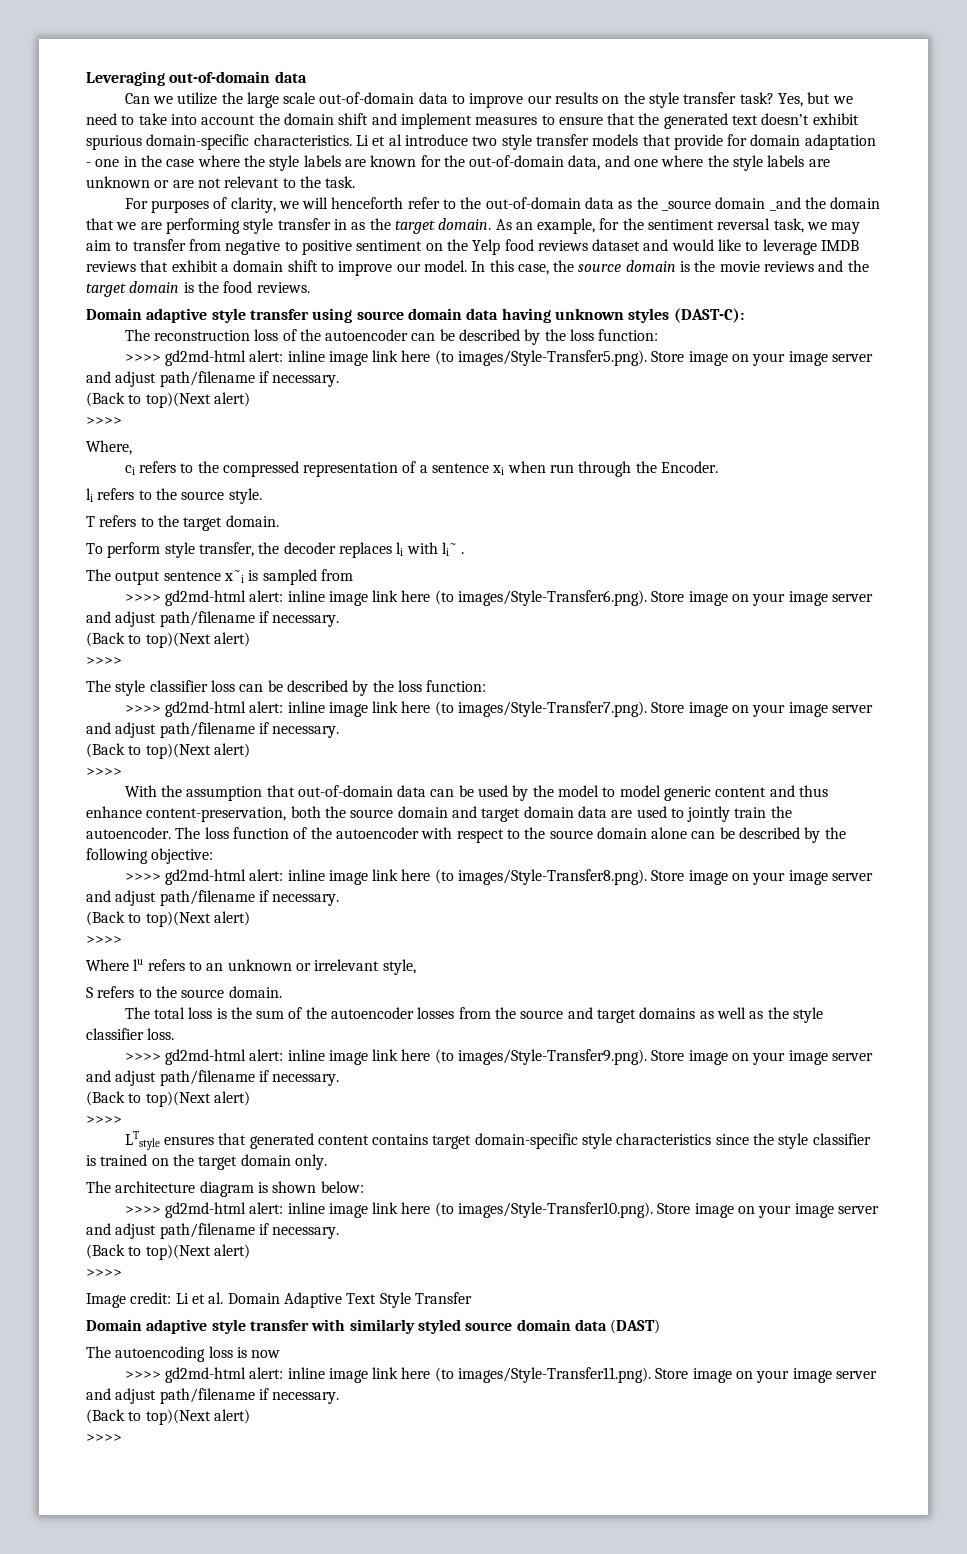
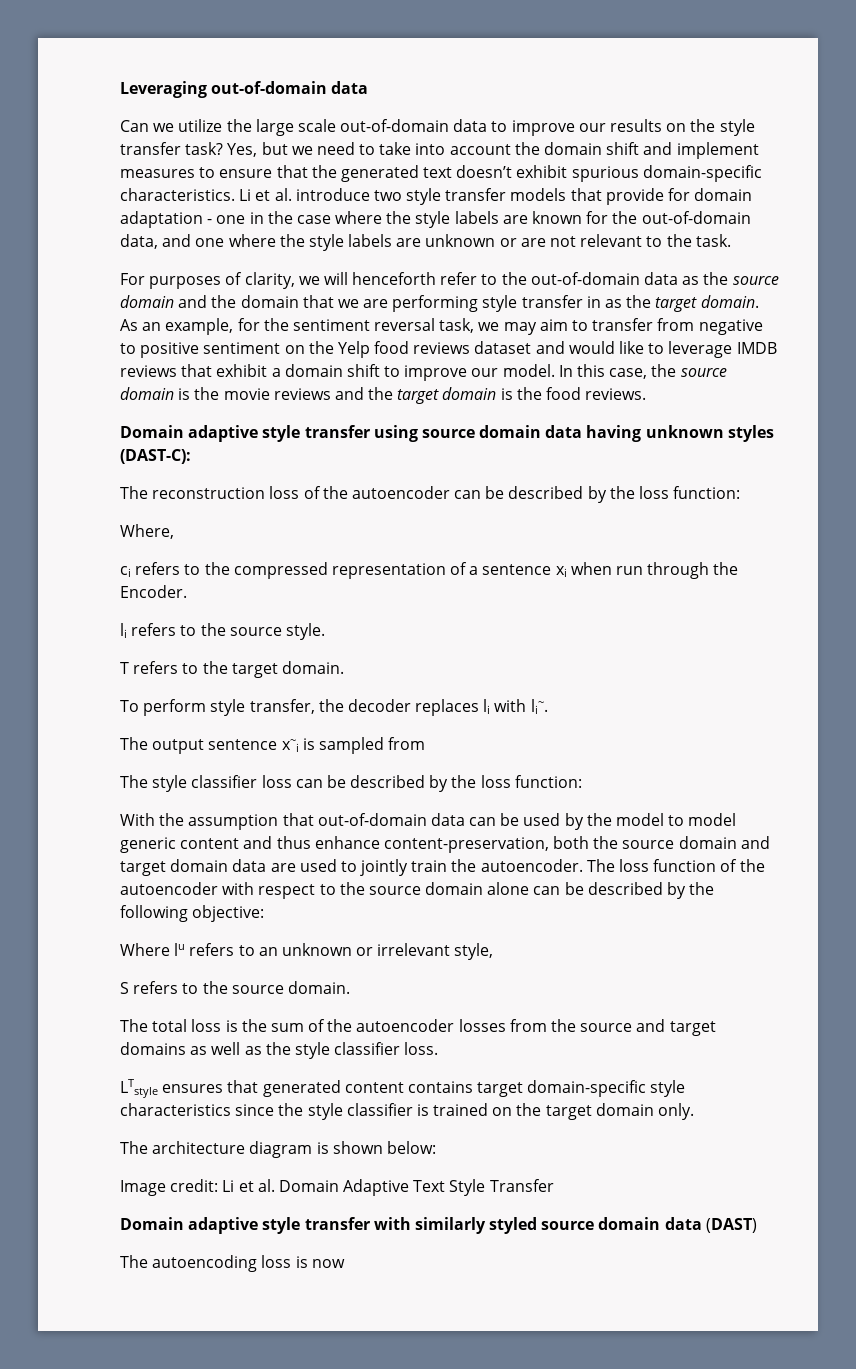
- Li et al introduce two style transfer models that provide for domain adaptation - one in the case where the style labels are known for the out-of-domain data, and one where the style labels are unknown or are not relevant to the task.
+ Li et al. introduce two style transfer models that provide for domain adaptation - one in the case where the style labels are known for the out-of-domain data, and one where the style labels are unknown or are not relevant to the task.
- For purposes of clarity, we will henceforth refer to the out-of-domain data as the _source domain _and the domain that we are performing style transfer in as the target domain.
+ For purposes of clarity, we will henceforth refer to the out-of-domain data as the source domain and the domain that we are performing style transfer in as the target domain.
- >>>> gd2md-html alert: inline image link here (to images/Style-Transfer5.png). Store image on your image server and adjust path/filename if necessary.
- (Back to top)(Next alert)
- >>>>
- To perform style transfer, the decoder replaces li with li~ .
+ To perform style transfer, the decoder replaces li with li~.
- >>>> gd2md-html alert: inline image link here (to images/Style-Transfer6.png). Store image on your image server and adjust path/filename if necessary.
- (Back to top)(Next alert)
- >>>>
- >>>> gd2md-html alert: inline image link here (to images/Style-Transfer7.png). Store image on your image server and adjust path/filename if necessary.
- (Back to top)(Next alert)
- >>>>
- >>>> gd2md-html alert: inline image link here (to images/Style-Transfer8.png). Store image on your image server and adjust path/filename if necessary.
- (Back to top)(Next alert)
- >>>>
- >>>> gd2md-html alert: inline image link here (to images/Style-Transfer9.png). Store image on your image server and adjust path/filename if necessary.
- (Back to top)(Next alert)
- >>>>
- >>>> gd2md-html alert: inline image link here (to images/Style-Transfer10.png). Store image on your image server and adjust path/filename if necessary.
- (Back to top)(Next alert)
- >>>>
- >>>> gd2md-html alert: inline image link here (to images/Style-Transfer11.png). Store image on your image server and adjust path/filename if necessary.
- (Back to top)(Next alert)
- >>>>

